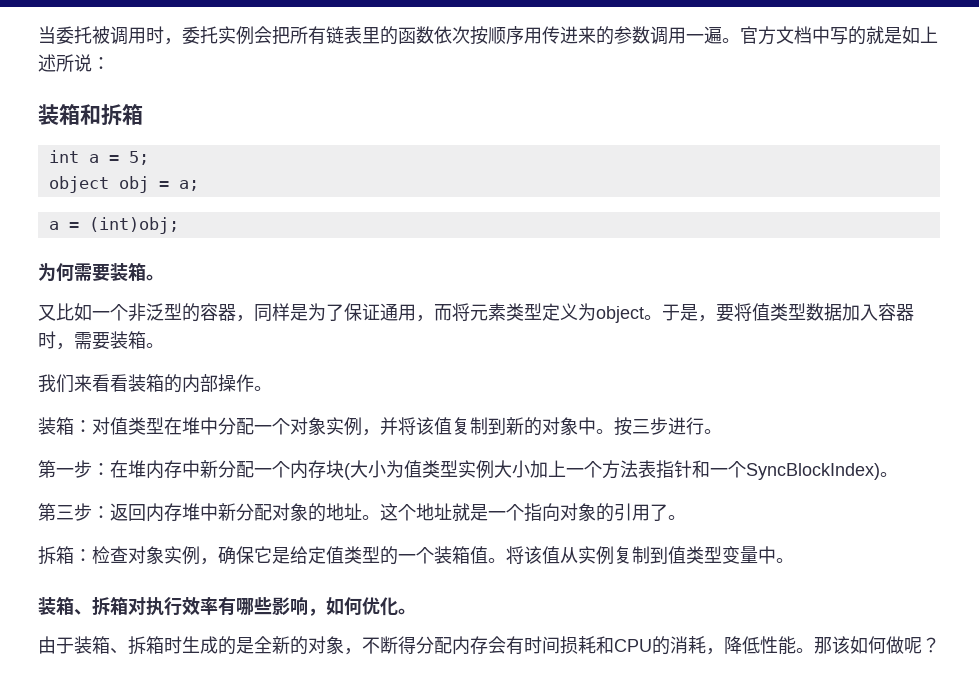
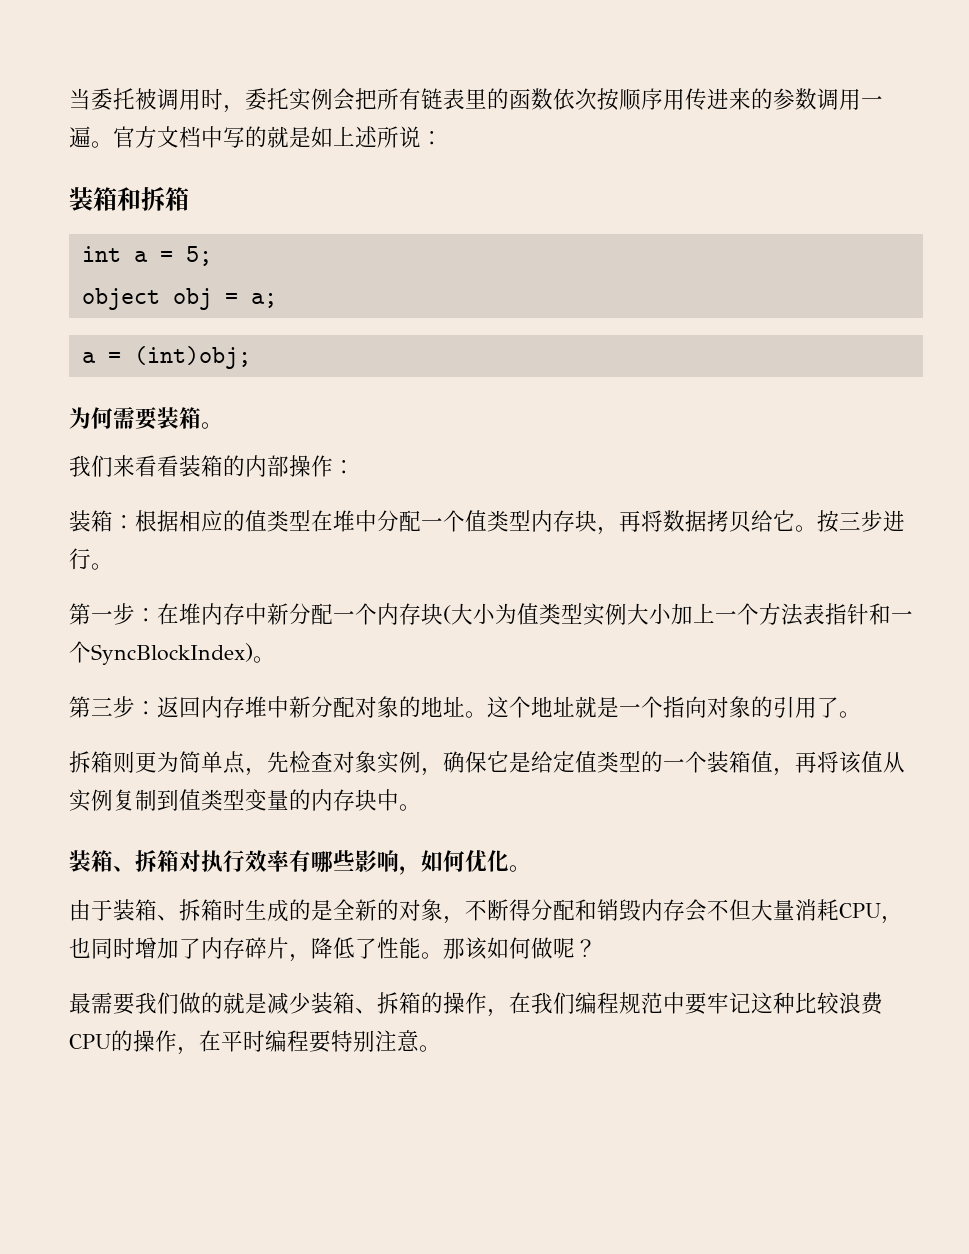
- 又比如一个非泛型的容器，同样是为了保证通用，而将元素类型定义为object。于是，要将值类型数据加入容器时，需要装箱。
- 我们来看看装箱的内部操作。
+ 我们来看看装箱的内部操作：
- 装箱：对值类型在堆中分配一个对象实例，并将该值复制到新的对象中。
+ 装箱：根据相应的值类型在堆中分配一个值类型内存块，再将数据拷贝给它。
- 拆箱：检查对象实例，确保它是给定值类型的一个装箱值。将该值从实例复制到值类型变量中。
+ 拆箱则更为简单点，先检查对象实例，确保它是给定值类型的一个装箱值，再将该值从实例复制到值类型变量的内存块中。
- 由于装箱、拆箱时生成的是全新的对象，不断得分配内存会有时间损耗和CPU的消耗，降低性能。
+ 由于装箱、拆箱时生成的是全新的对象，不断得分配和销毁内存会不但大量消耗CPU，也同时增加了内存碎片，降低了性能。
+ 最需要我们做的就是减少装箱、拆箱的操作，在我们编程规范中要牢记这种比较浪费CPU的操作，在平时编程要特别注意。

